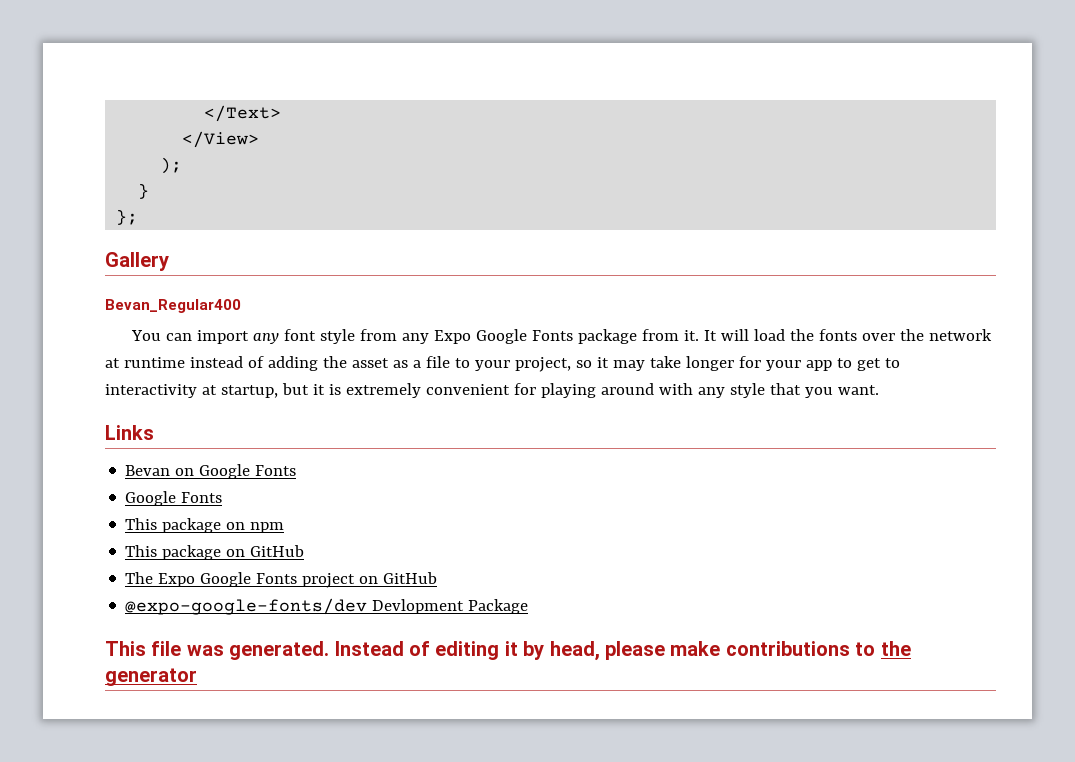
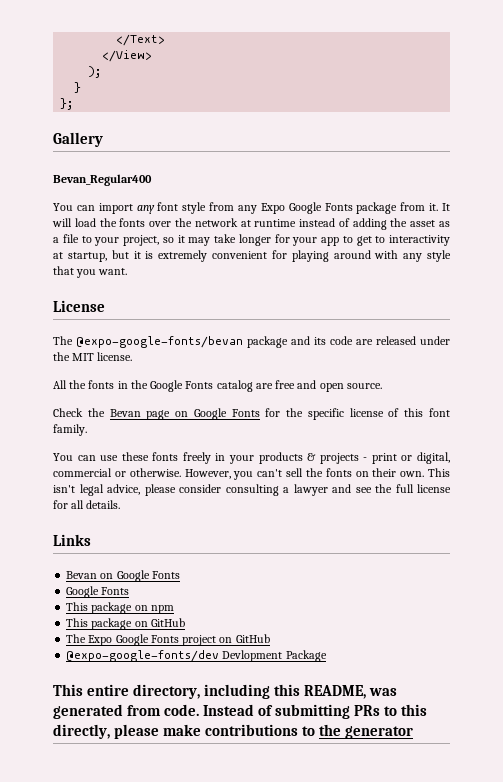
+ License
+ The @expo-google-fonts/bevan package and its code are released under the MIT license.
+ All the fonts in the Google Fonts catalog are free and open source.
+ Check the Bevan page on Google Fonts for the specific license of this font family.
+ You can use these fonts freely in your products & projects - print or digital, commercial or otherwise. However, you can't sell the fonts on their own. This isn't legal advice, please consider consulting a lawyer and see the full license for all details.
- This file was generated. Instead of editing it by head, please make contributions to the generator
+ This entire directory, including this README, was generated from code. Instead of submitting PRs to this directly, please make contributions to the generator

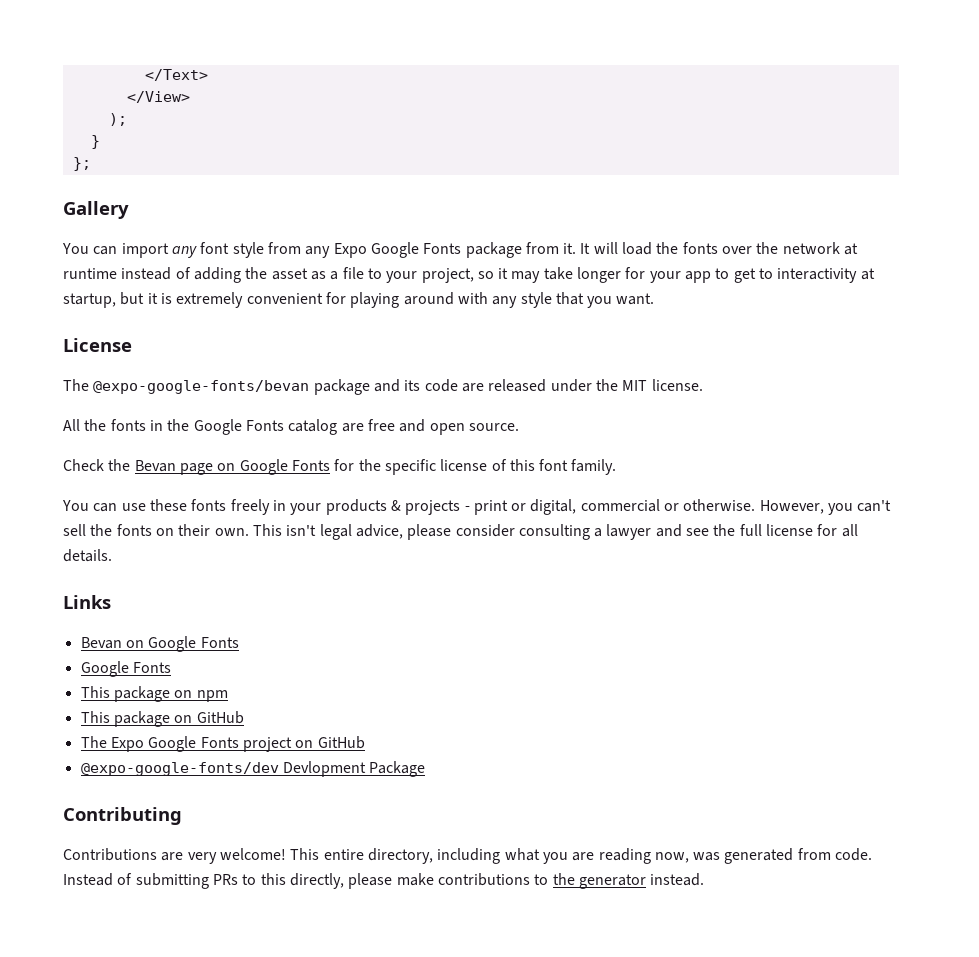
- Bevan_Regular400
- This entire directory, including this README, was generated from code.
+ Contributing
+ Contributions are very welcome! This entire directory, including what you are reading now, was generated from code.
- Instead of submitting PRs to this directly, please make contributions to the generator
+ Instead of submitting PRs to this directly, please make contributions to the generator instead.

